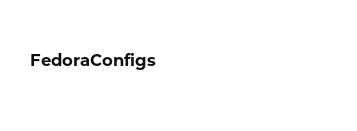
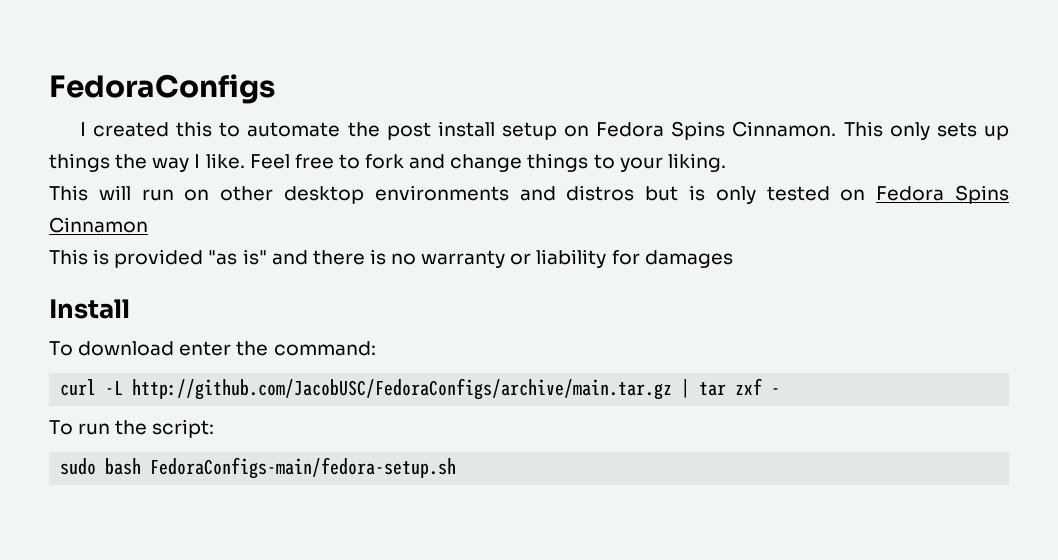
+ I created this to automate the post install setup on Fedora Spins Cinnamon. This only sets up things the way I like. Feel free to fork and change things to your liking.
+ This will run on other desktop environments and distros but is only tested on Fedora Spins Cinnamon
+ This is provided "as is" and there is no warranty or liability for damages
+ Install
+ To download enter the command:
+ curl -L http://github.com/JacobUSC/FedoraConfigs/archive/main.tar.gz | tar zxf -
+ To run the script:
+ sudo bash FedoraConfigs-main/fedora-setup.sh

